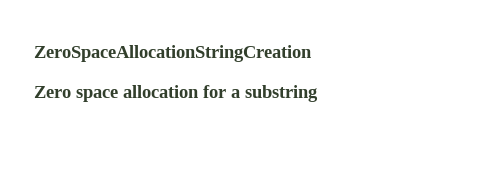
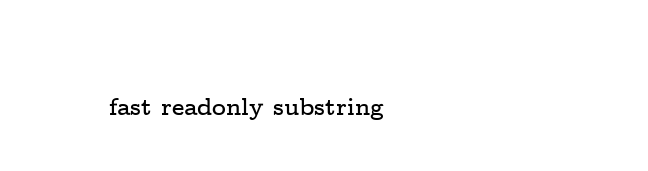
- ZeroSpaceAllocationStringCreation
- Zero space allocation for a substring
+ fast readonly substring

